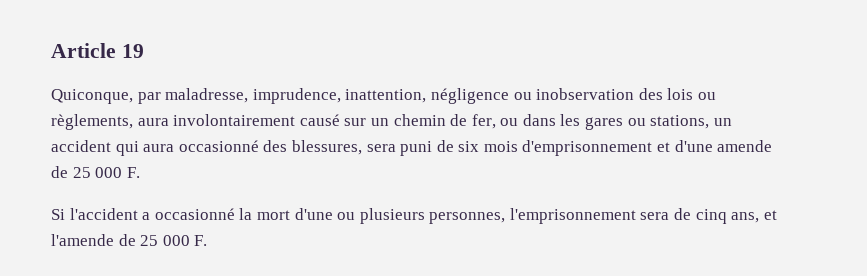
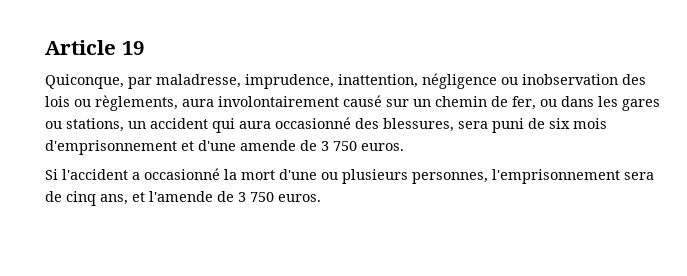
- Quiconque, par maladresse, imprudence, inattention, négligence ou inobservation des lois ou règlements, aura involontairement causé sur un chemin de fer, ou dans les gares ou stations, un accident qui aura occasionné des blessures, sera puni de six mois d'emprisonnement et d'une amende de 25 000 F.
+ Quiconque, par maladresse, imprudence, inattention, négligence ou inobservation des lois ou règlements, aura involontairement causé sur un chemin de fer, ou dans les gares ou stations, un accident qui aura occasionné des blessures, sera puni de six mois d'emprisonnement et d'une amende de 3 750 euros.
- Si l'accident a occasionné la mort d'une ou plusieurs personnes, l'emprisonnement sera de cinq ans, et l'amende de 25 000 F.
+ Si l'accident a occasionné la mort d'une ou plusieurs personnes, l'emprisonnement sera de cinq ans, et l'amende de 3 750 euros.

